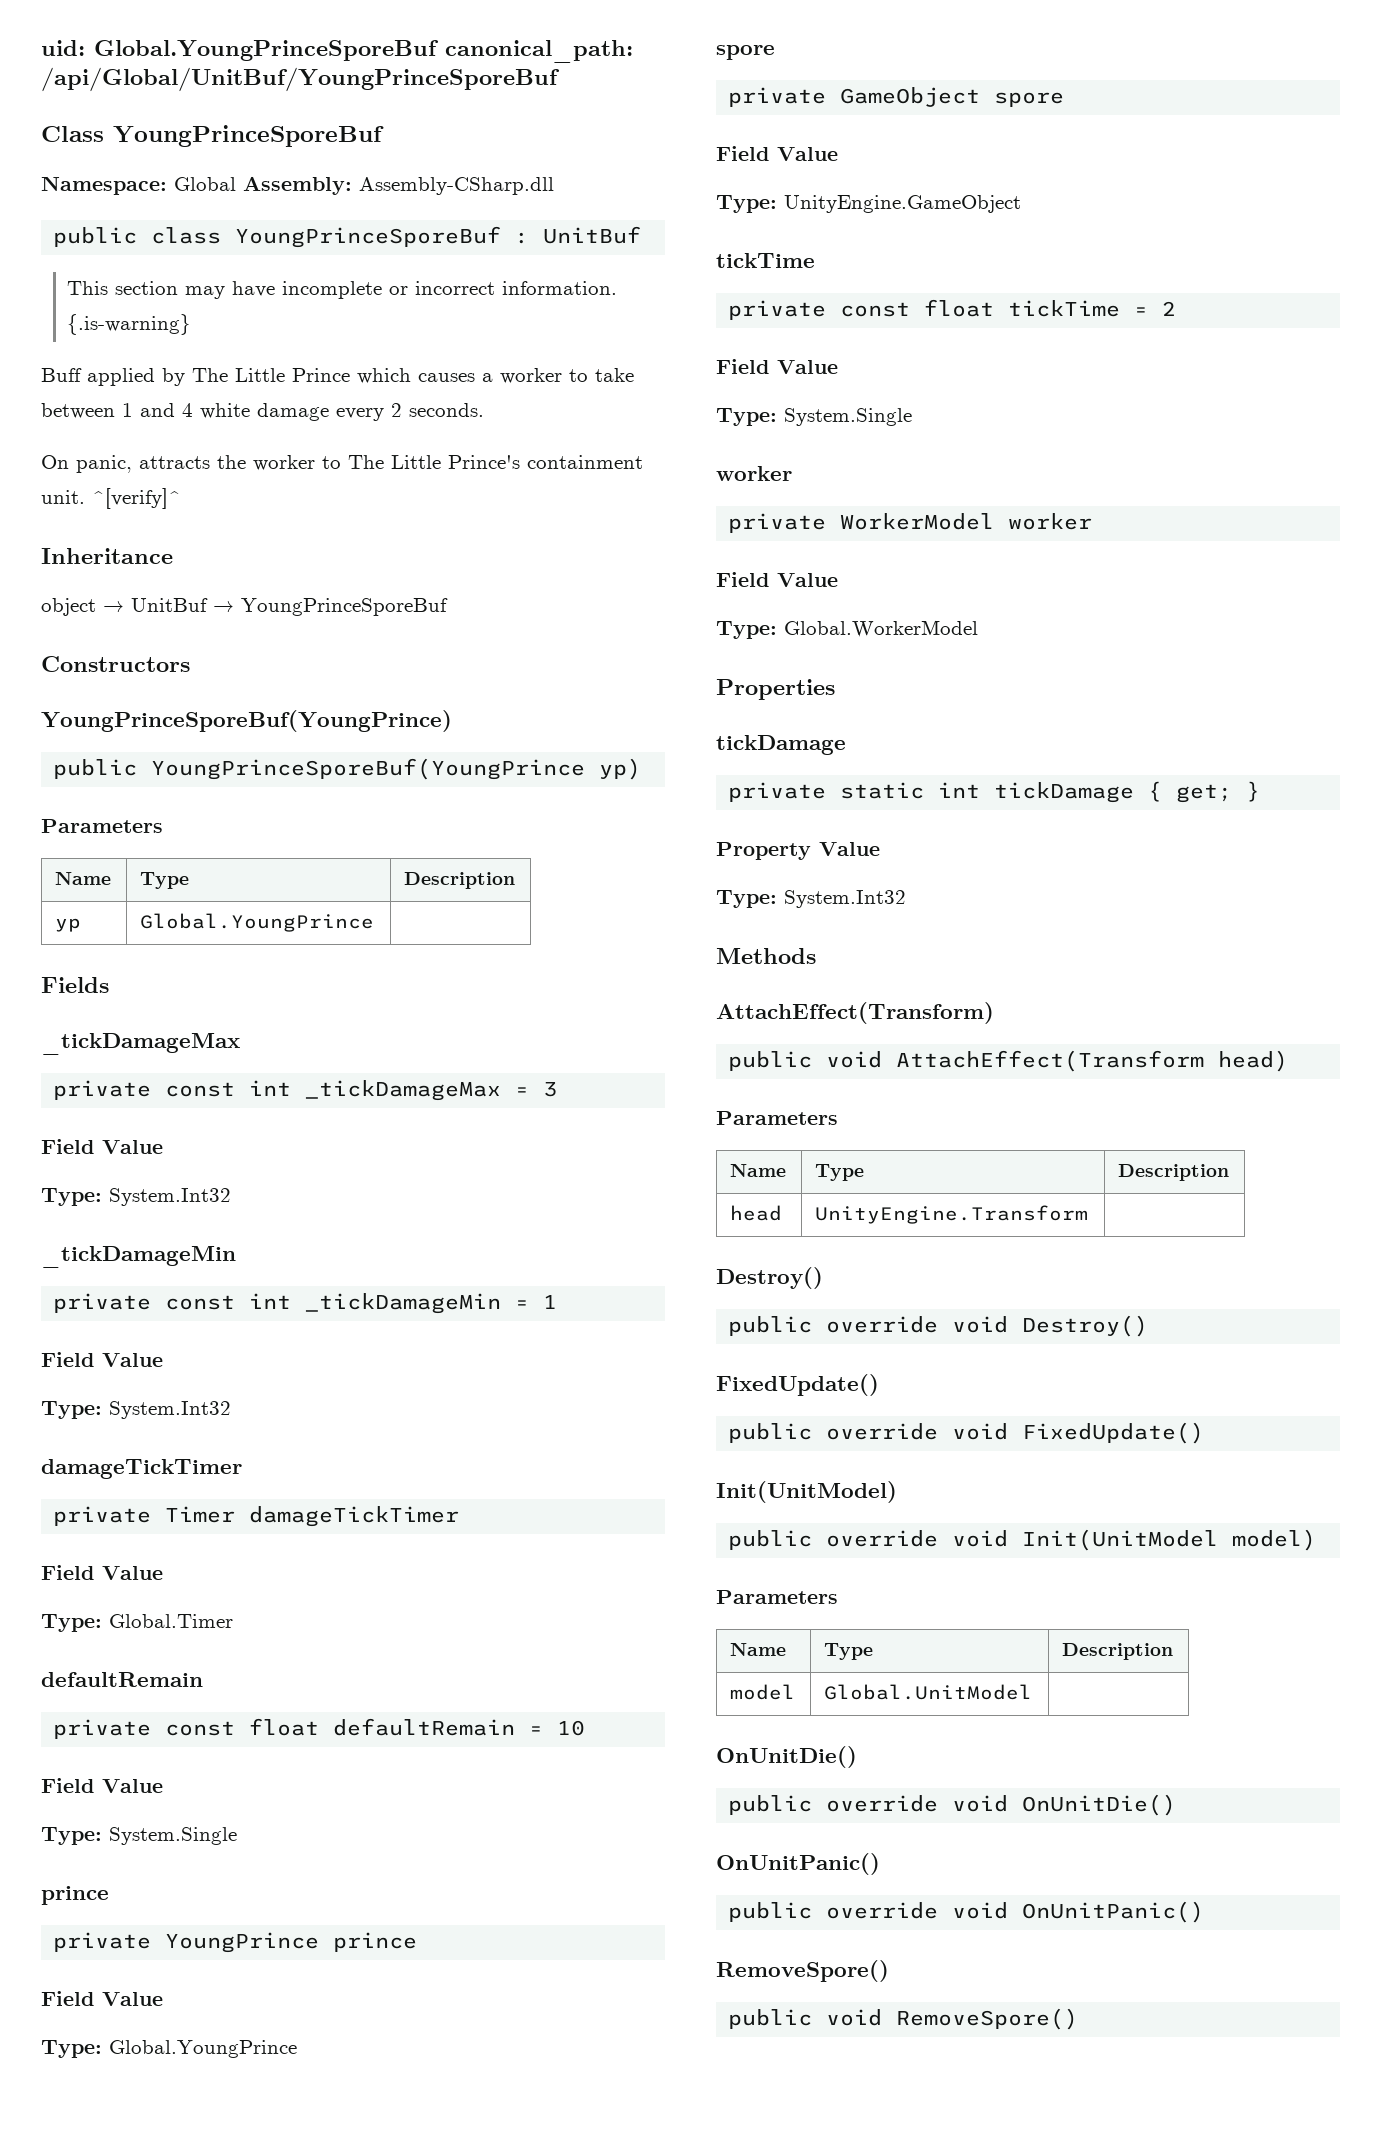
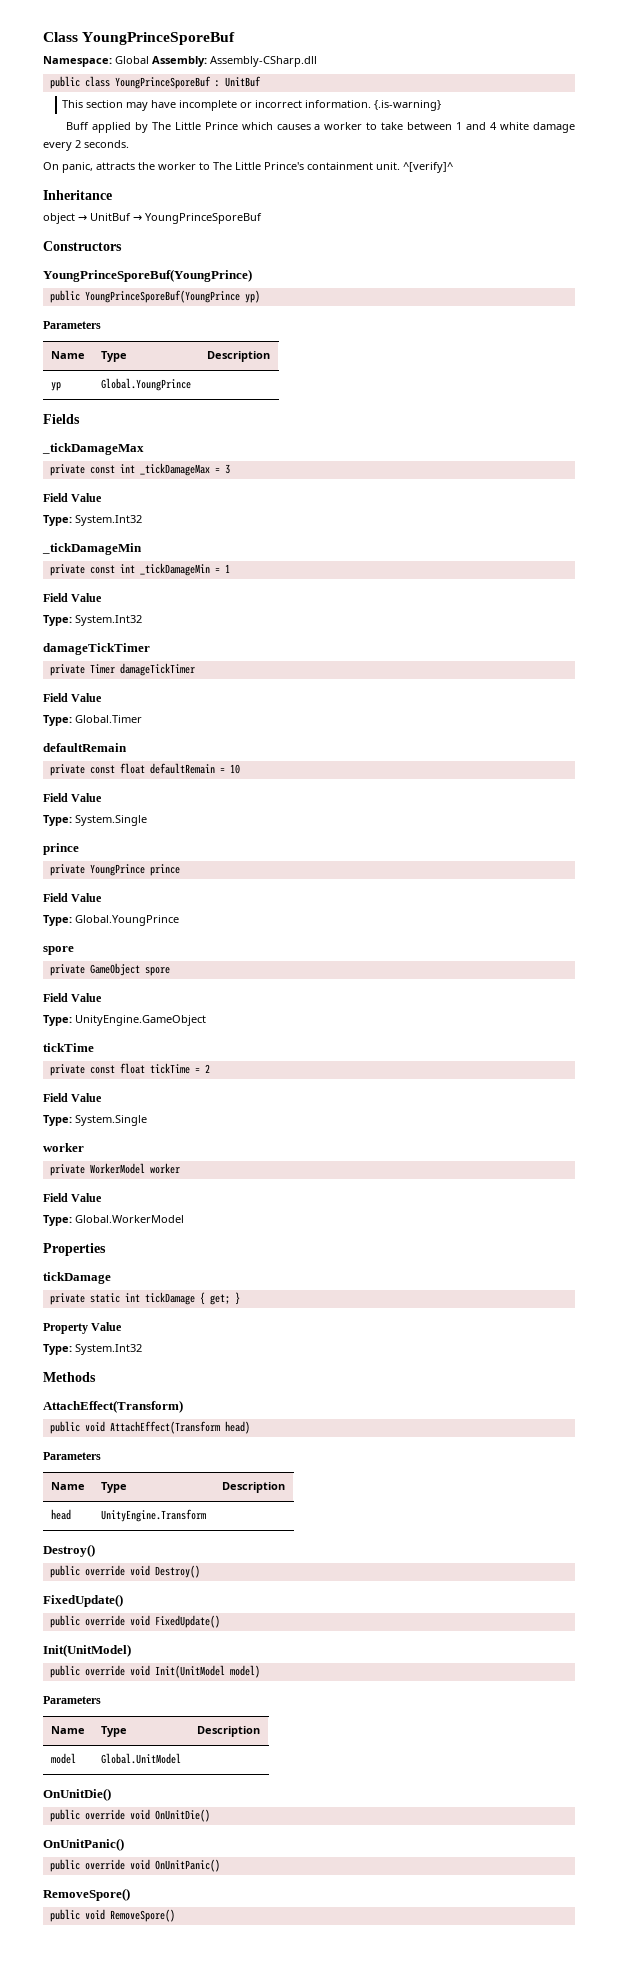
- uid: Global.YoungPrinceSporeBuf canonical_path: /api/Global/UnitBuf/YoungPrinceSporeBuf

